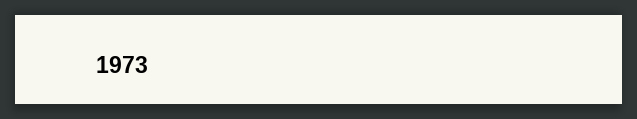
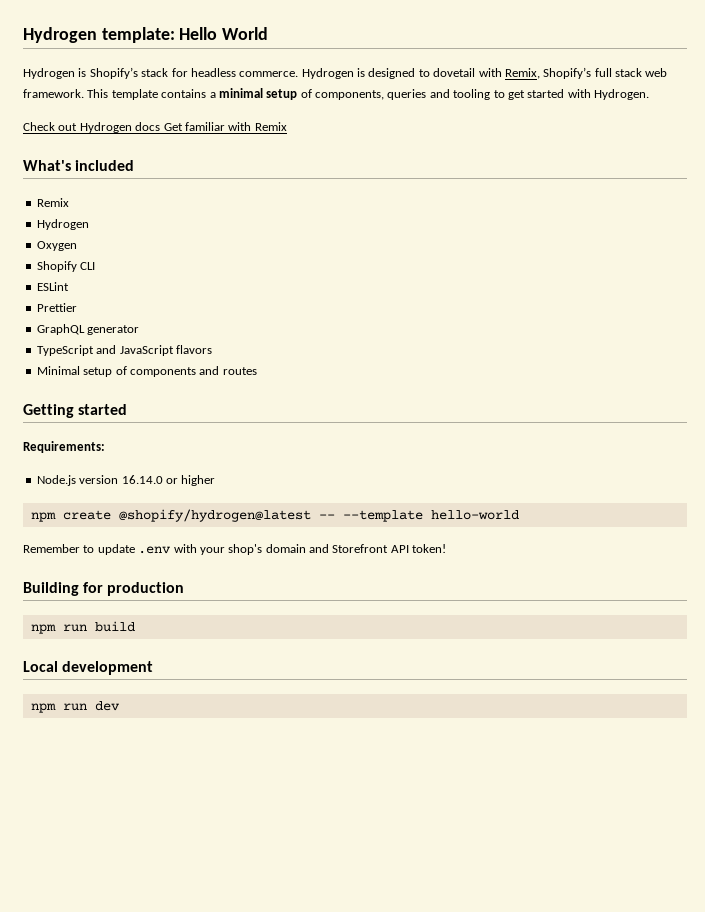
- 1973
+ Hydrogen template: Hello World
+ Hydrogen is Shopify’s stack for headless commerce. Hydrogen is designed to dovetail with Remix, Shopify’s full stack web framework. This template contains a minimal setup of components, queries and tooling to get started with Hydrogen.
+ Check out Hydrogen docs Get familiar with Remix
+ What's included
+ Remix
+ Hydrogen
+ Oxygen
+ Shopify CLI
+ ESLint
+ Prettier
+ GraphQL generator
+ TypeScript and JavaScript flavors
+ Minimal setup of components and routes
+ Getting started
+ Requirements:
+ Node.js version 16.14.0 or higher
+ npm create @shopify/hydrogen@latest -- --template hello-world
+ Remember to update .env with your shop's domain and Storefront API token!
+ Building for production
+ npm run build
+ Local development
+ npm run dev

